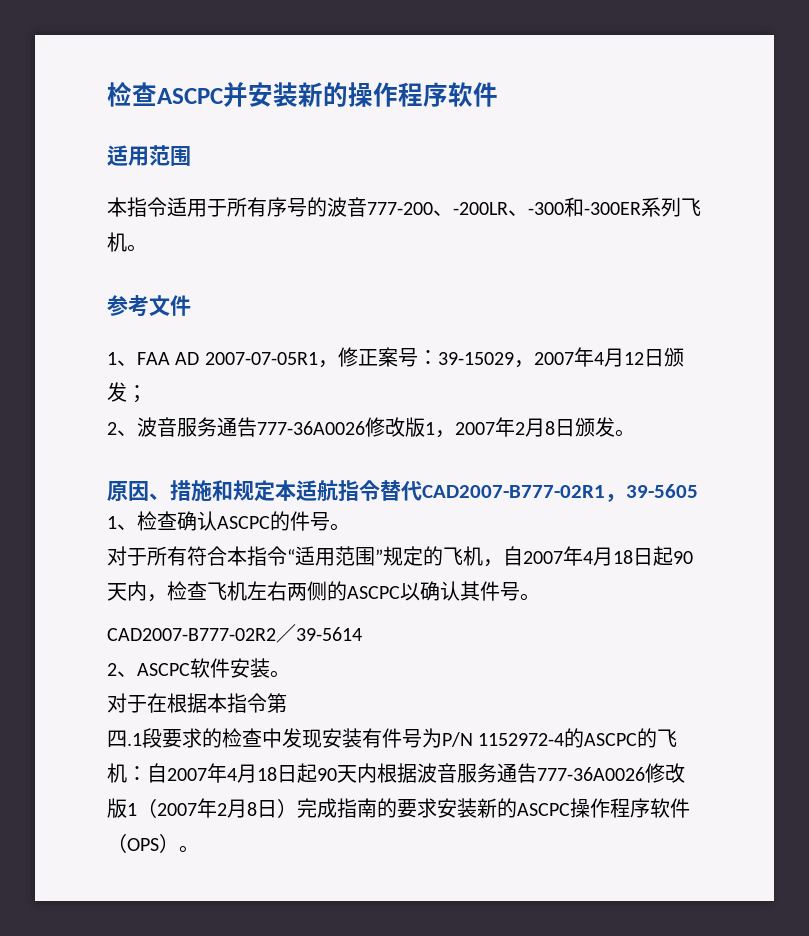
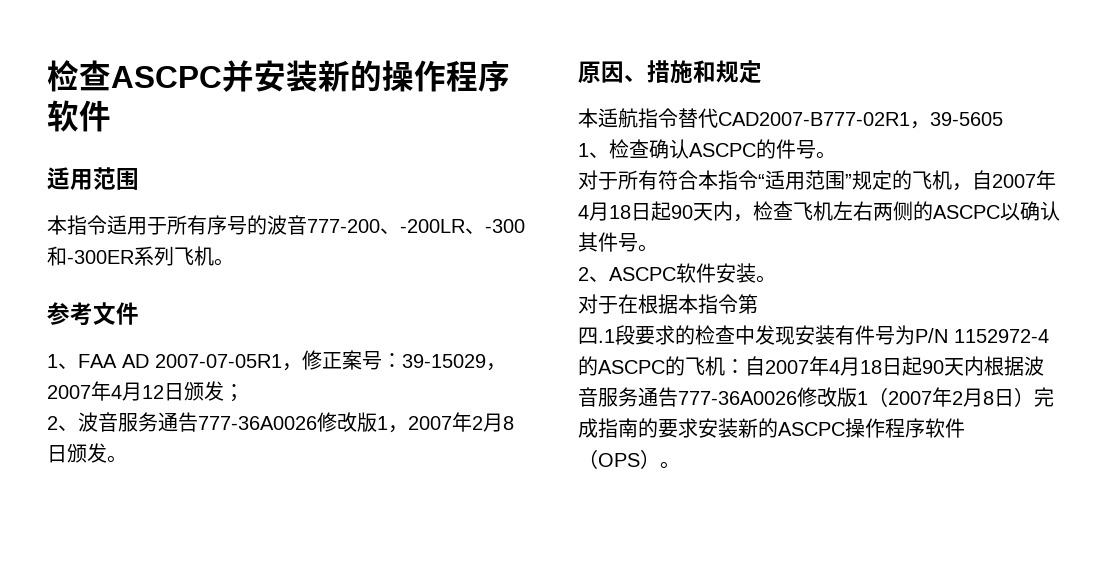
- 原因、措施和规定本适航指令替代CAD2007-B777-02R1，39-5605
+ 原因、措施和规定
+ 本适航指令替代CAD2007-B777-02R1，39-5605
- CAD2007-B777-02R2／39-5614

